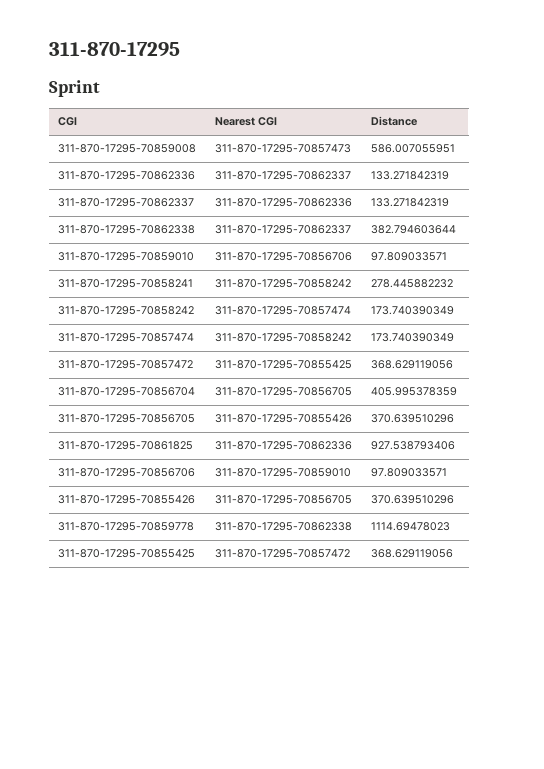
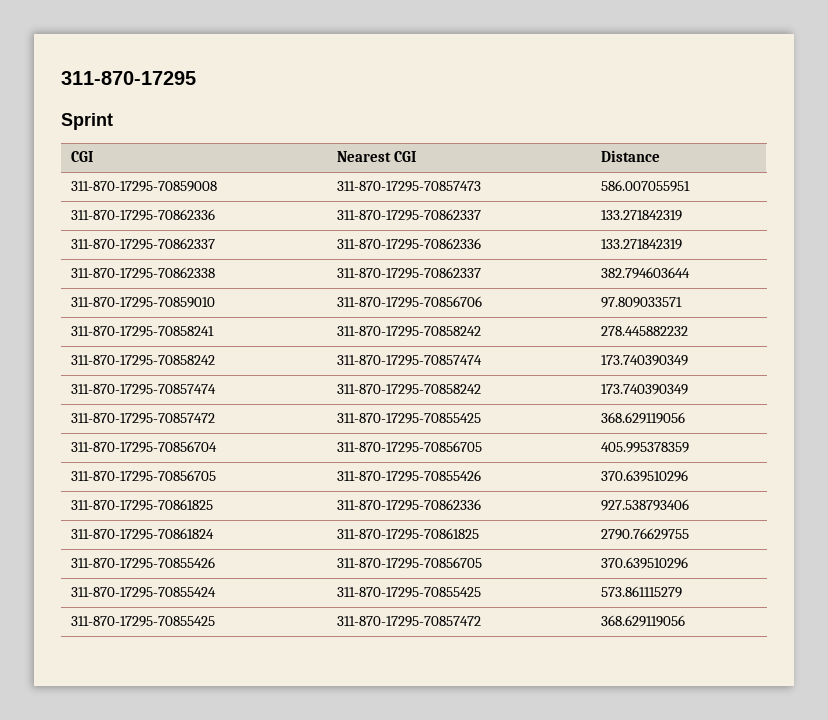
- 311-870-17295-70856706 | 311-870-17295-70859010 | 97.809033571
+ 311-870-17295-70861824 | 311-870-17295-70861825 | 2790.76629755
- 311-870-17295-70859778 | 311-870-17295-70862338 | 1114.69478023
+ 311-870-17295-70855424 | 311-870-17295-70855425 | 573.861115279

